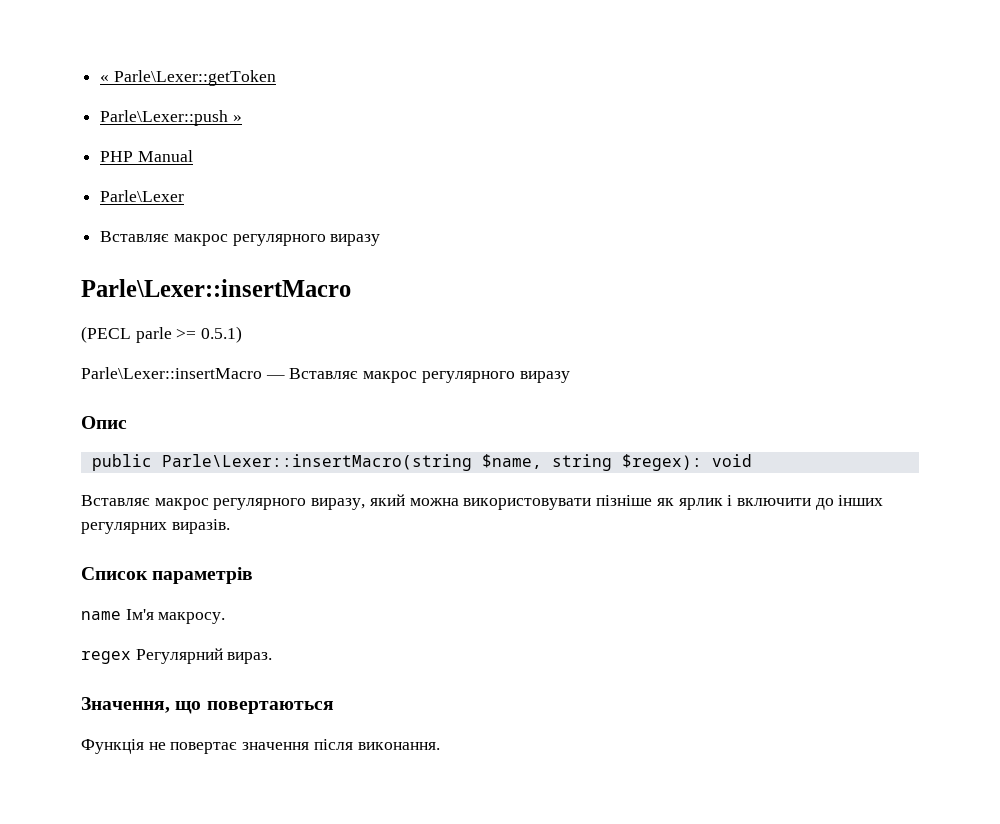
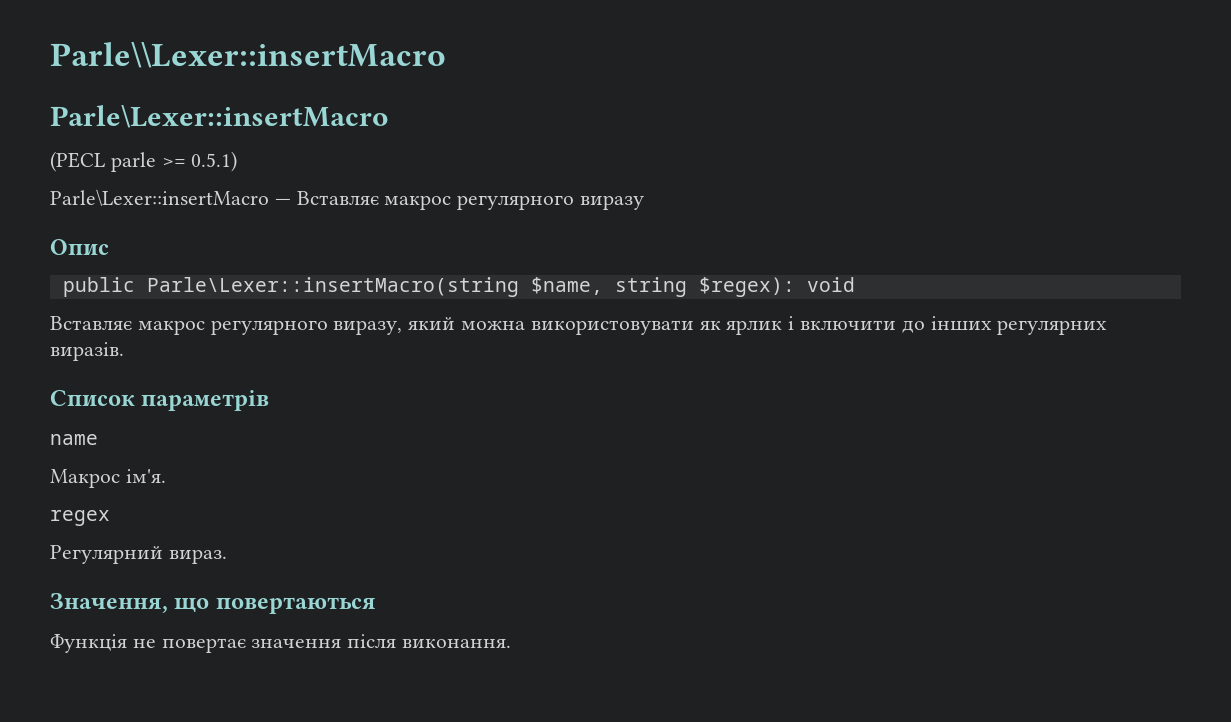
- « Parle\Lexer::getToken
- Parle\Lexer::push »
- PHP Manual
- Parle\Lexer
- Вставляє макрос регулярного виразу
+ Parle\\Lexer::insertMacro
- Вставляє макрос регулярного виразу, який можна використовувати пізніше як ярлик і включити до інших регулярних виразів.
+ Вставляє макрос регулярного виразу, який можна використовувати як ярлик і включити до інших регулярних виразів.
- name Ім'я макросу.
+ name
+ Макрос ім'я.
- regex Регулярний вираз.
+ regex
+ Регулярний вираз.

